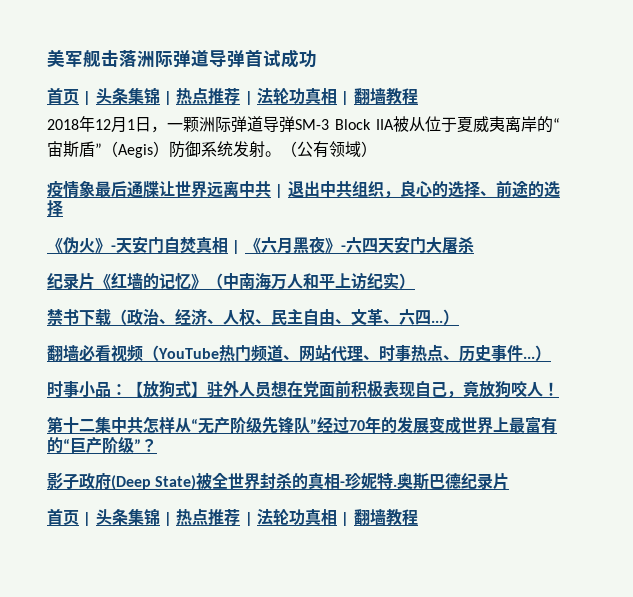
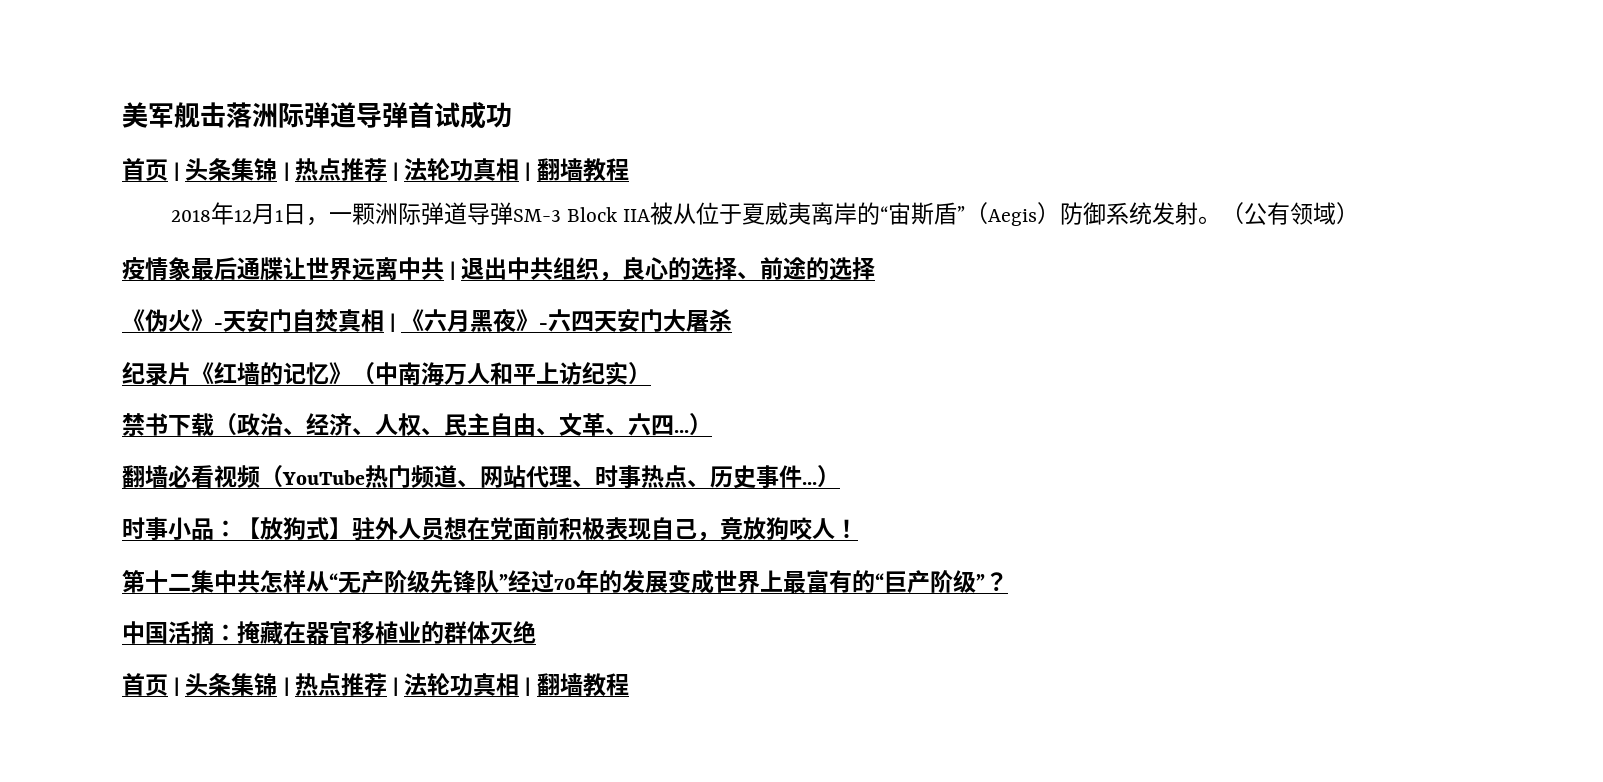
- 影子政府(Deep State)被全世界封杀的真相-珍妮特.奥斯巴德纪录片
+ 中国活摘：掩藏在器官移植业的群体灭绝

